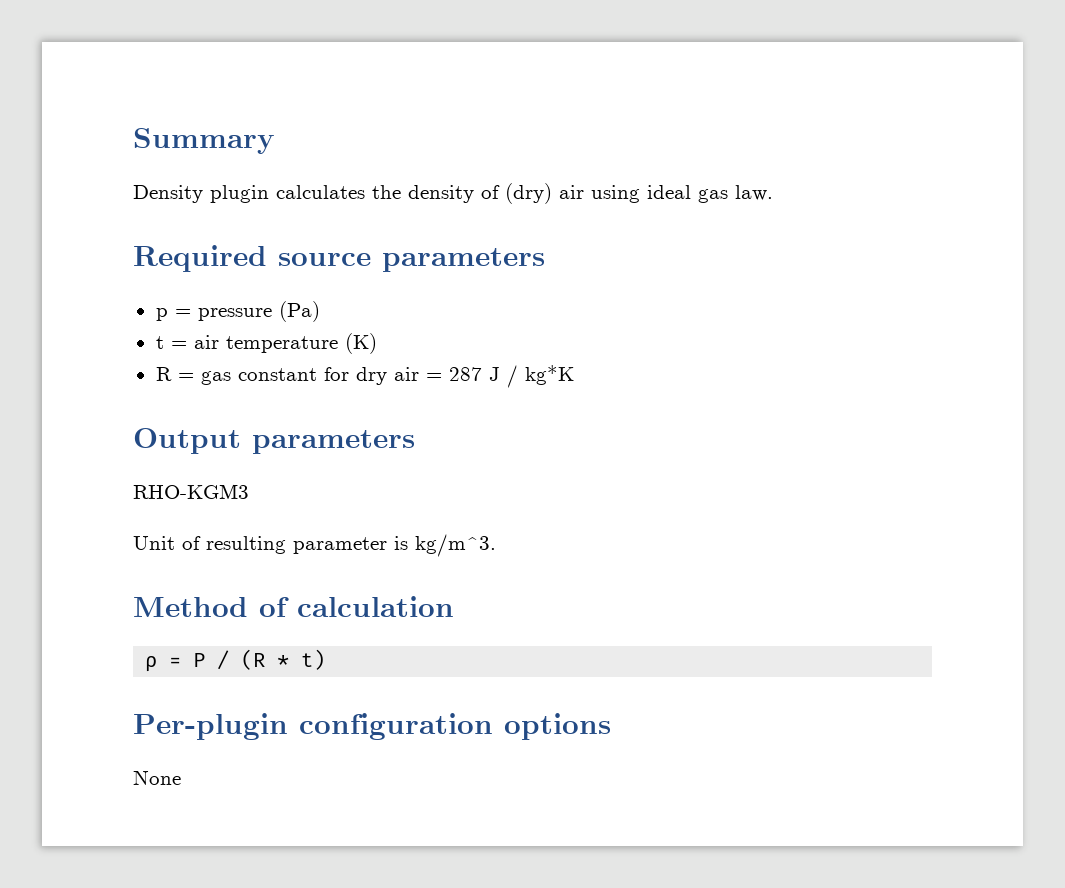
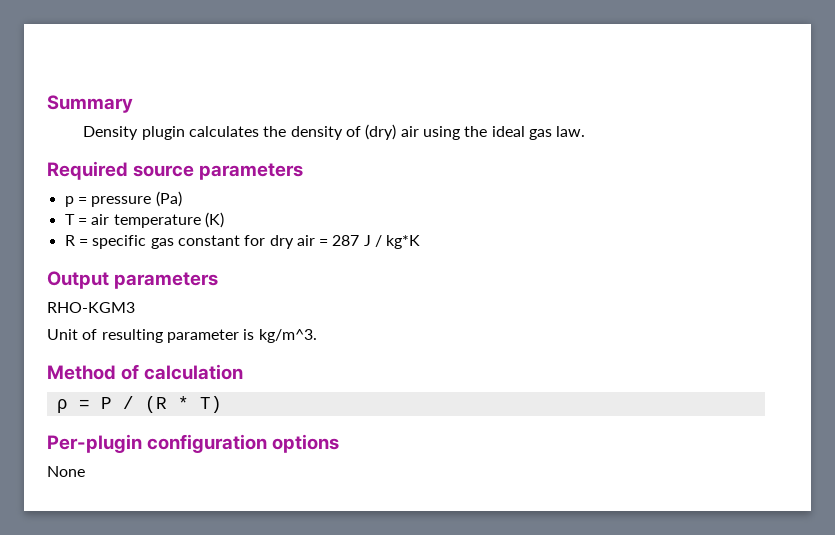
- Density plugin calculates the density of (dry) air using ideal gas law.
+ Density plugin calculates the density of (dry) air using the ideal gas law.
- t = air temperature (K)
+ T = air temperature (K)
- R = gas constant for dry air = 287 J / kg*K
+ R = specific gas constant for dry air = 287 J / kg*K
- ρ = P / (R * t)
+ ρ = P / (R * T)

